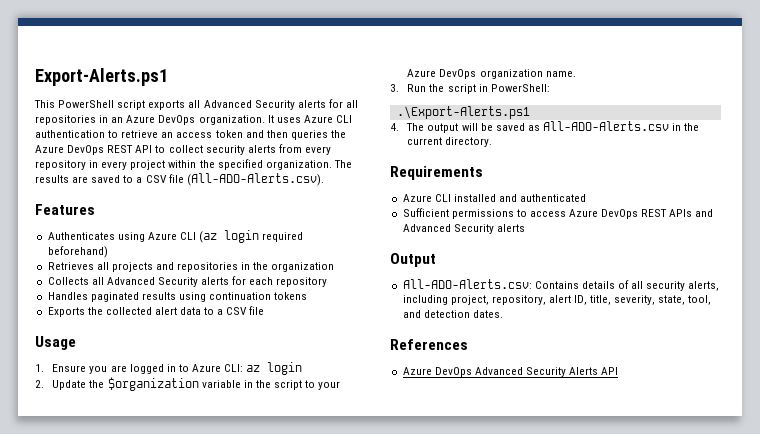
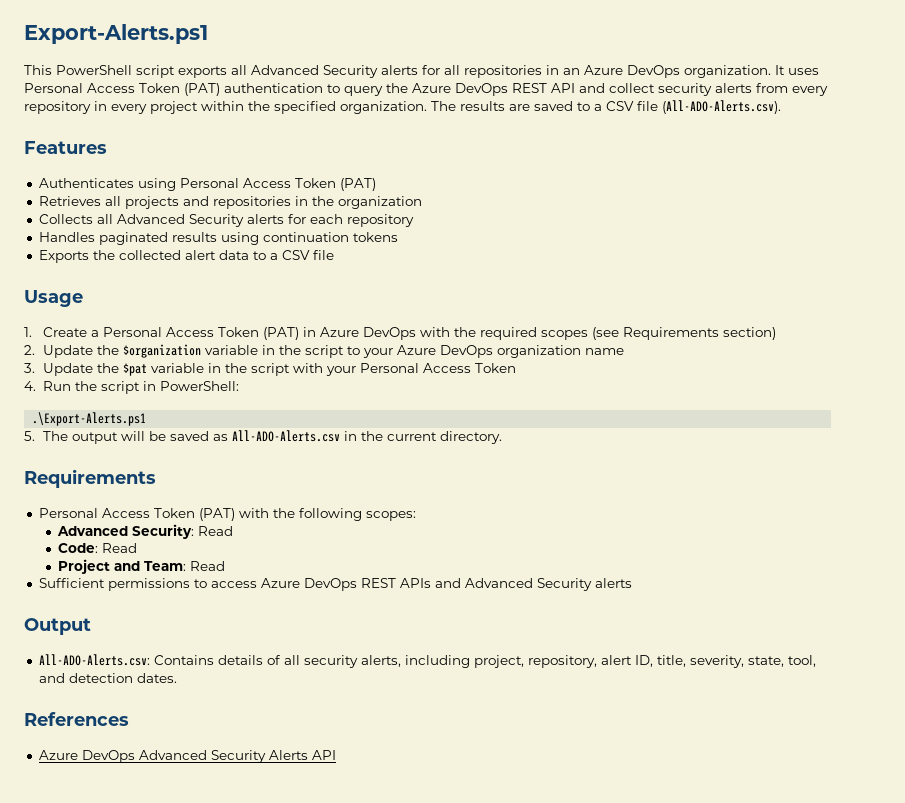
- It uses Azure CLI authentication to retrieve an access token and then queries the Azure DevOps REST API to collect security alerts from every repository in every project within the specified organization.
+ It uses Personal Access Token (PAT) authentication to query the Azure DevOps REST API and collect security alerts from every repository in every project within the specified organization.
- Authenticates using Azure CLI (az login required beforehand)
+ Authenticates using Personal Access Token (PAT)
- 1. Ensure you are logged in to Azure CLI: az login
+ 1. Create a Personal Access Token (PAT) in Azure DevOps with the required scopes (see Requirements section)
- 2. Update the $organization variable in the script to your Azure DevOps organization name.
- 3. Run the script in PowerShell:
+ 2. Update the $organization variable in the script to your Azure DevOps organization name
+ 3. Update the $pat variable in the script with your Personal Access Token
+ 4. Run the script in PowerShell:
- 4. The output will be saved as All-ADO-Alerts.csv in the current directory.
+ 5. The output will be saved as All-ADO-Alerts.csv in the current directory.
- Azure CLI installed and authenticated
+ Personal Access Token (PAT) with the following scopes:
+ Advanced Security: Read
+ Code: Read
+ Project and Team: Read

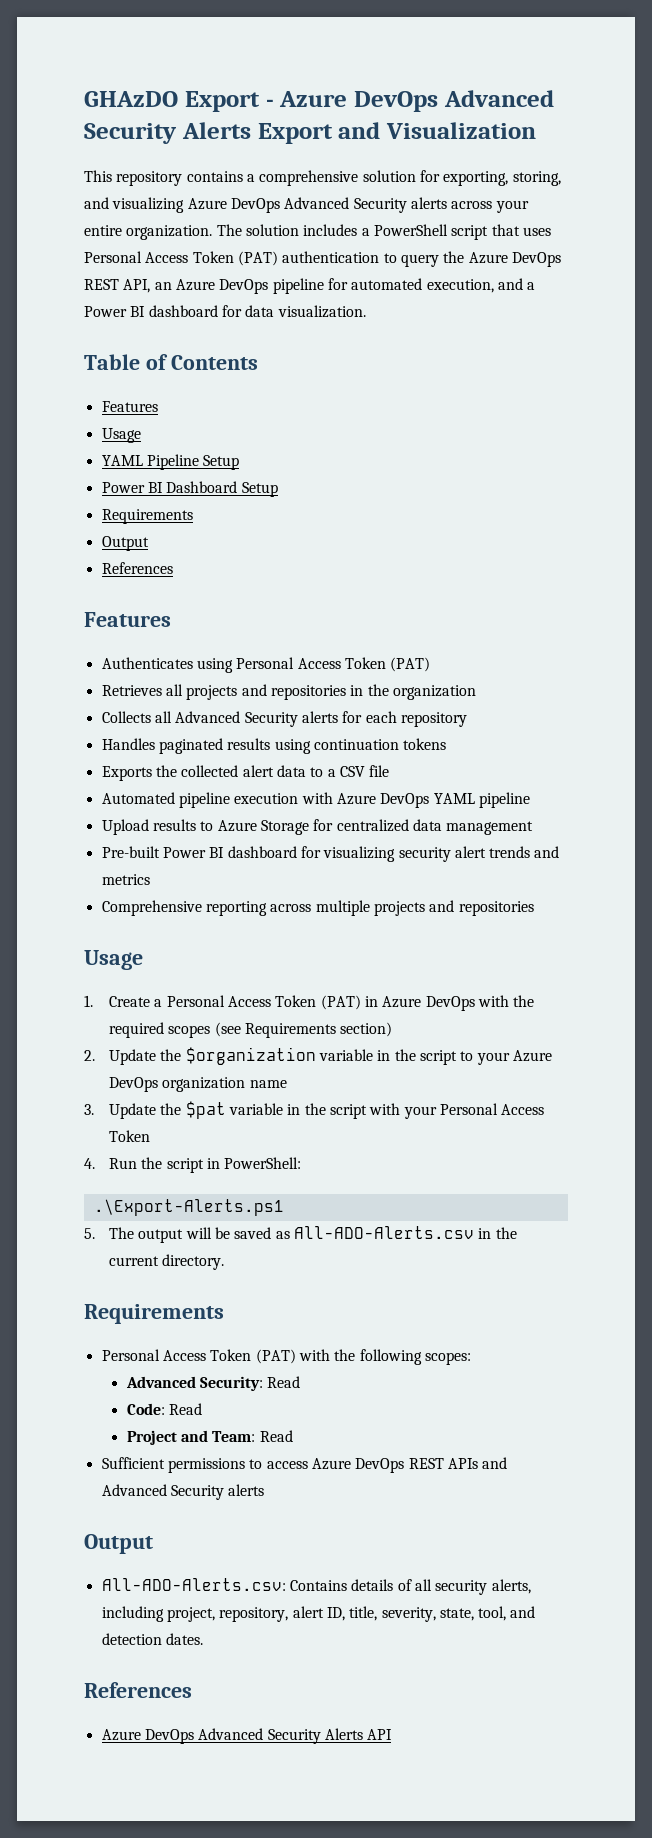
- Export-Alerts.ps1
- This PowerShell script exports all Advanced Security alerts for all repositories in an Azure DevOps organization. It uses Personal Access Token (PAT) authentication to query the Azure DevOps REST API and collect security alerts from every repository in every project within the specified organization. The results are saved to a CSV file (All-ADO-Alerts.csv).
+ GHAzDO Export - Azure DevOps Advanced Security Alerts Export and Visualization
+ This repository contains a comprehensive solution for exporting, storing, and visualizing Azure DevOps Advanced Security alerts across your entire organization. The solution includes a PowerShell script that uses Personal Access Token (PAT) authentication to query the Azure DevOps REST API, an Azure DevOps pipeline for automated execution, and a Power BI dashboard for data visualization.
+ Table of Contents
+ Features
+ Usage
+ YAML Pipeline Setup
+ Power BI Dashboard Setup
+ Requirements
+ Output
+ References
+ Automated pipeline execution with Azure DevOps YAML pipeline
+ Upload results to Azure Storage for centralized data management
+ Pre-built Power BI dashboard for visualizing security alert trends and metrics
+ Comprehensive reporting across multiple projects and repositories

